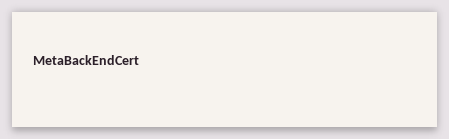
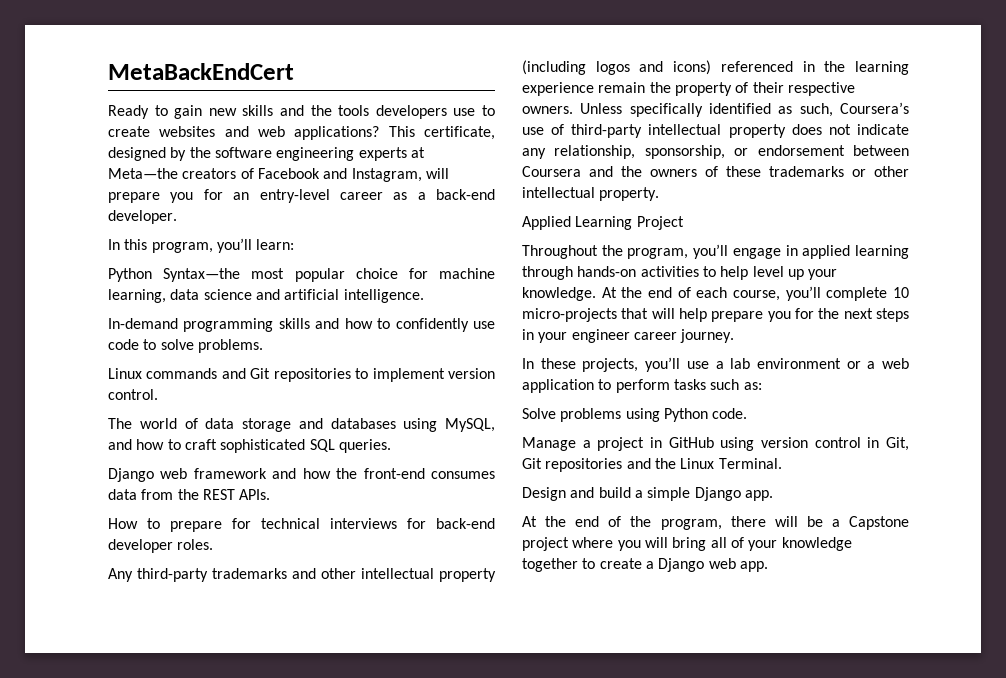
+ Ready to gain new skills and the tools developers use to create websites and web applications? This certificate, designed by the software engineering experts at Meta—the creators of Facebook and Instagram, will prepare you for an entry-level career as a back-end developer.
+ In this program, you’ll learn:
+ Python Syntax—the most popular choice for machine learning, data science and artificial intelligence.
+ In-demand programming skills and how to confidently use code to solve problems.
+ Linux commands and Git repositories to implement version control.
+ The world of data storage and databases using MySQL, and how to craft sophisticated SQL queries.
+ Django web framework and how the front-end consumes data from the REST APIs.
+ How to prepare for technical interviews for back-end developer roles.
+ Any third-party trademarks and other intellectual property (including logos and icons) referenced in the learning experience remain the property of their respective owners. Unless specifically identified as such, Coursera’s use of third-party intellectual property does not indicate any relationship, sponsorship, or endorsement between Coursera and the owners of these trademarks or other intellectual property.
+ Applied Learning Project
+ Throughout the program, you’ll engage in applied learning through hands-on activities to help level up your knowledge. At the end of each course, you’ll complete 10 micro-projects that will help prepare you for the next steps in your engineer career journey.
+ In these projects, you’ll use a lab environment or a web application to perform tasks such as:
+ Solve problems using Python code.
+ Manage a project in GitHub using version control in Git, Git repositories and the Linux Terminal.
+ Design and build a simple Django app.
+ At the end of the program, there will be a Capstone project where you will bring all of your knowledge together to create a Django web app.

